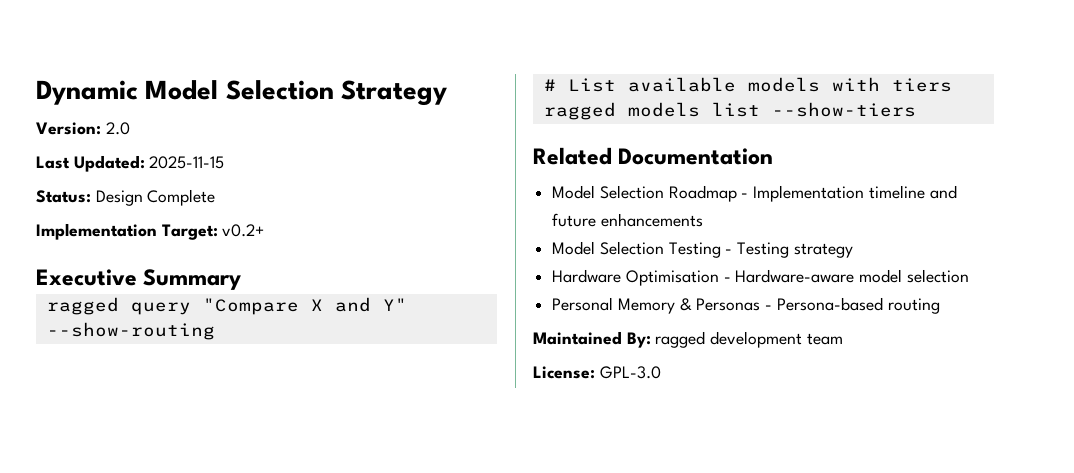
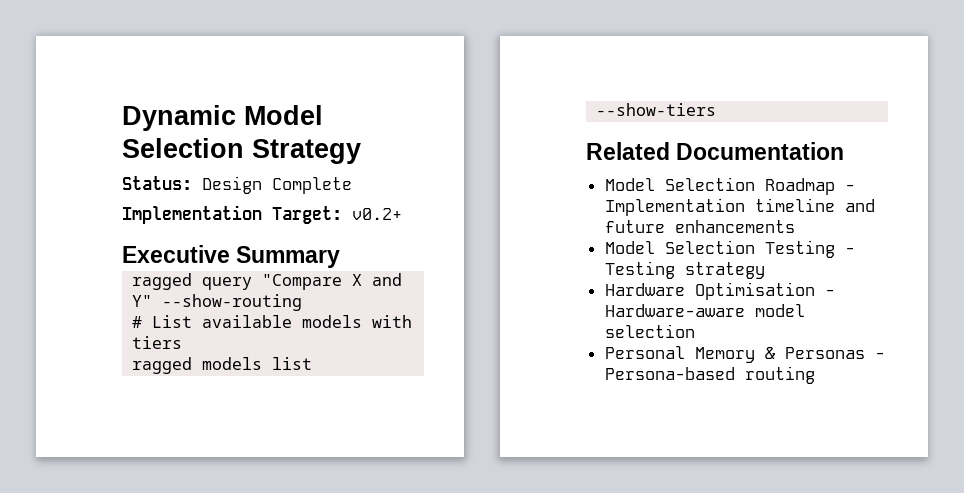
- Version: 2.0
- Last Updated: 2025-11-15
- Maintained By: ragged development team
- License: GPL-3.0

